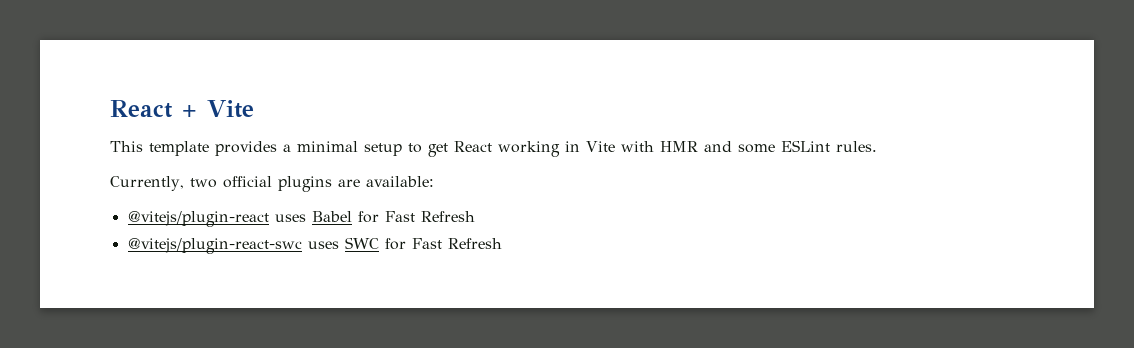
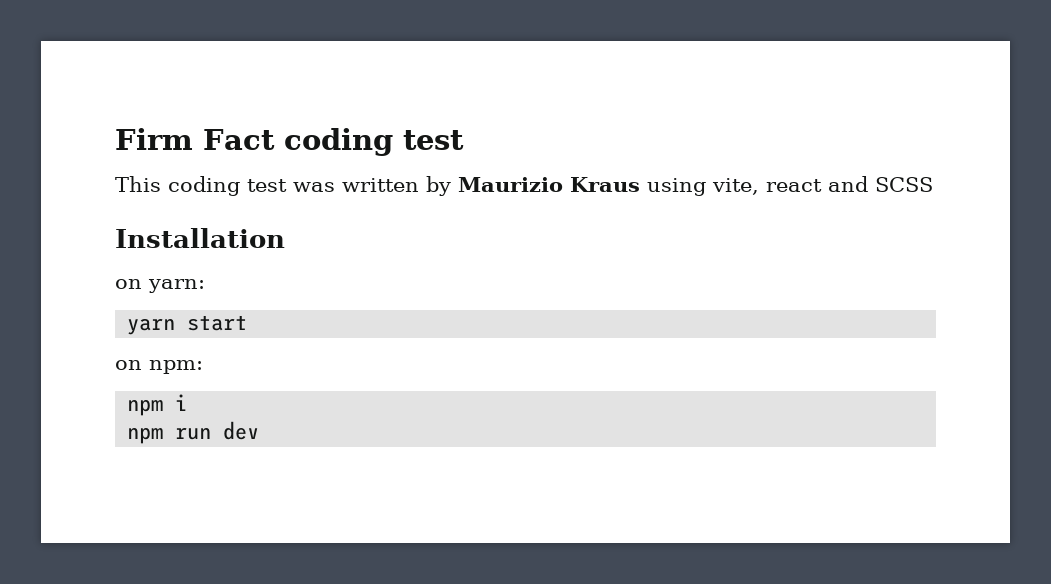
- React + Vite
- This template provides a minimal setup to get React working in Vite with HMR and some ESLint rules.
- Currently, two official plugins are available:
- @vitejs/plugin-react uses Babel for Fast Refresh
- @vitejs/plugin-react-swc uses SWC for Fast Refresh
+ Firm Fact coding test
+ This coding test was written by Maurizio Kraus using vite, react and SCSS
+ Installation
+ on yarn:
+ yarn start
+ on npm:
+ npm i
+ npm run dev

